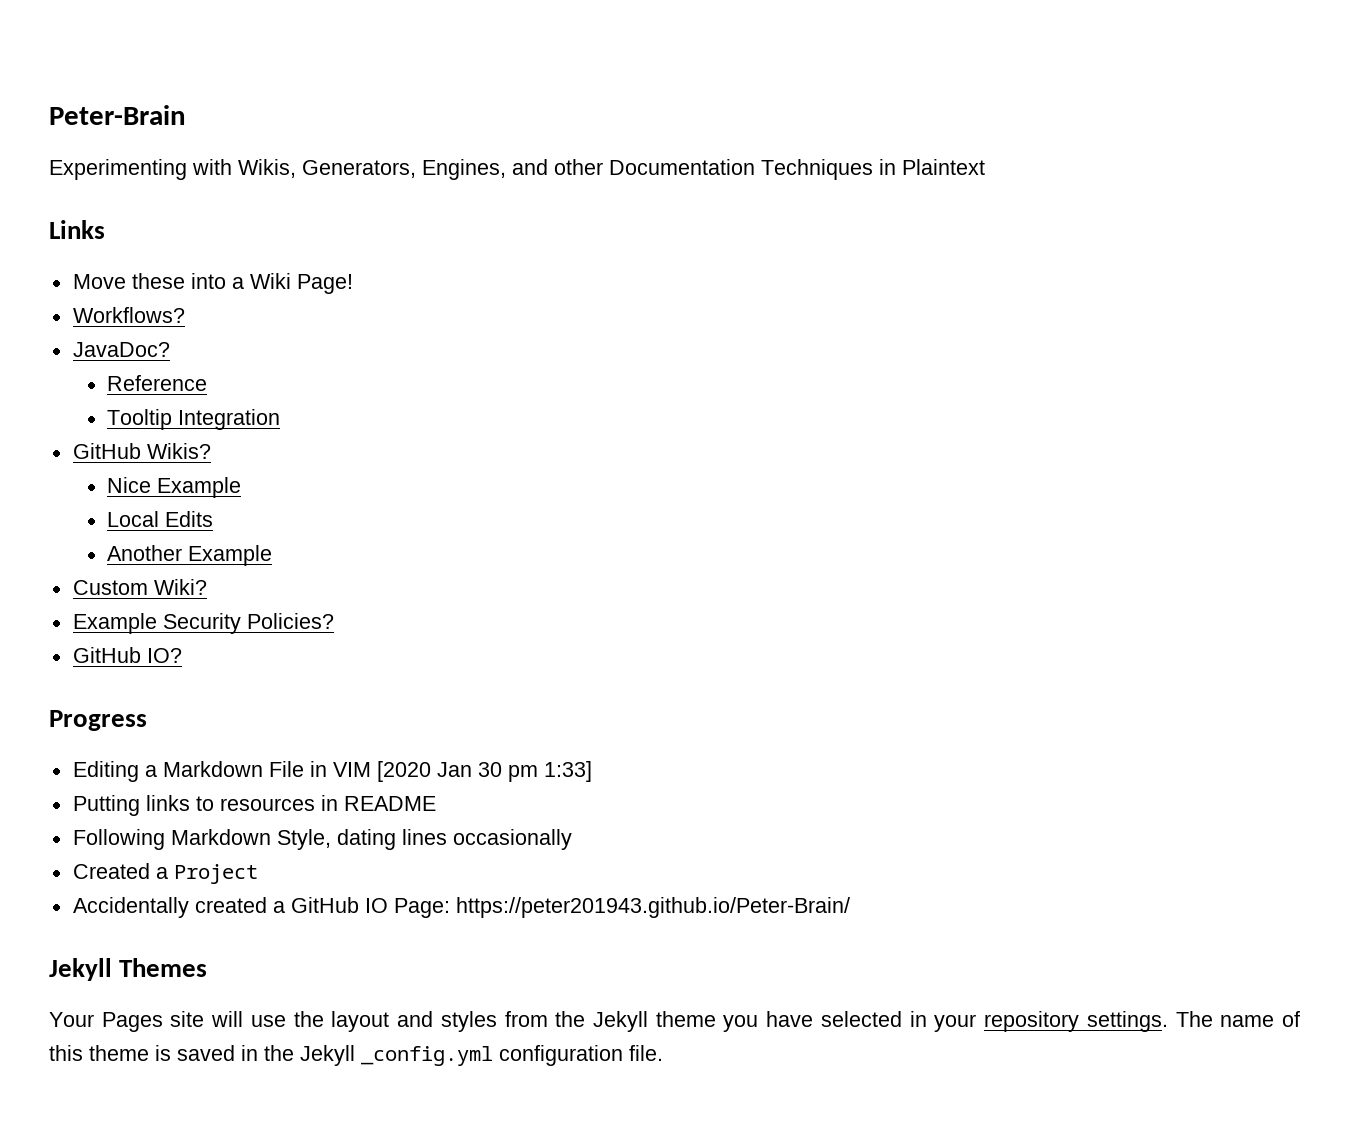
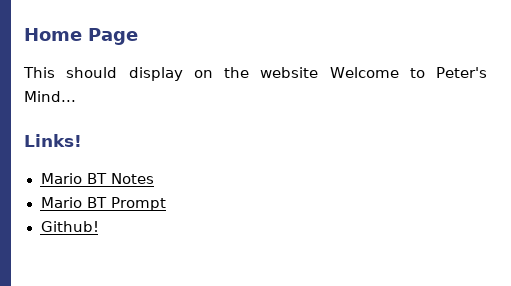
- Peter-Brain
- Experimenting with Wikis, Generators, Engines, and other Documentation Techniques in Plaintext
- Links
- Move these into a Wiki Page!
- Workflows?
- JavaDoc?
- Reference
- Tooltip Integration
- GitHub Wikis?
- Nice Example
- Local Edits
- Another Example
- Custom Wiki?
- Example Security Policies?
- GitHub IO?
- Progress
- Editing a Markdown File in VIM [2020 Jan 30 pm 1:33]
- Putting links to resources in README
- Following Markdown Style, dating lines occasionally
- Created a Project
- Accidentally created a GitHub IO Page: https://peter201943.github.io/Peter-Brain/
- Jekyll Themes
- Your Pages site will use the layout and styles from the Jekyll theme you have selected in your repository settings. The name of this theme is saved in the Jekyll _config.yml configuration file.
+ Home Page
+ This should display on the website Welcome to Peter's Mind...
+ Links!
+ Mario BT Notes
+ Mario BT Prompt
+ Github!

